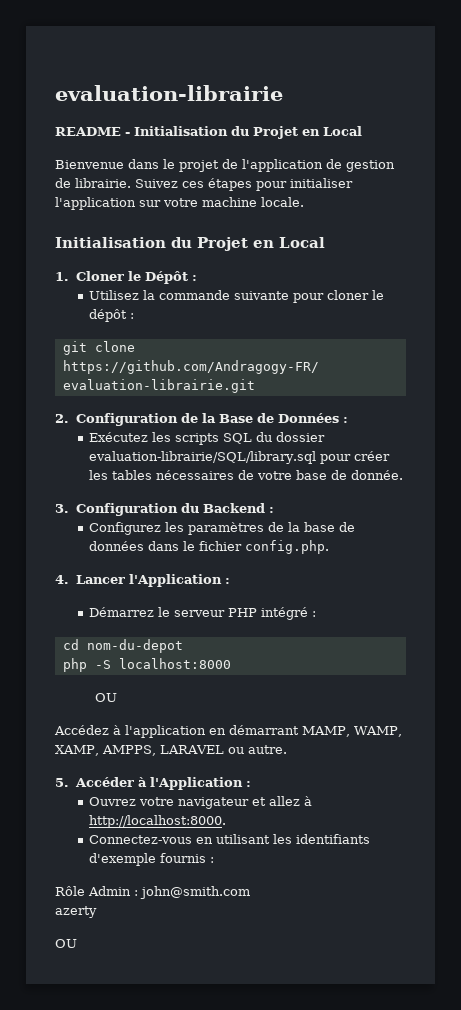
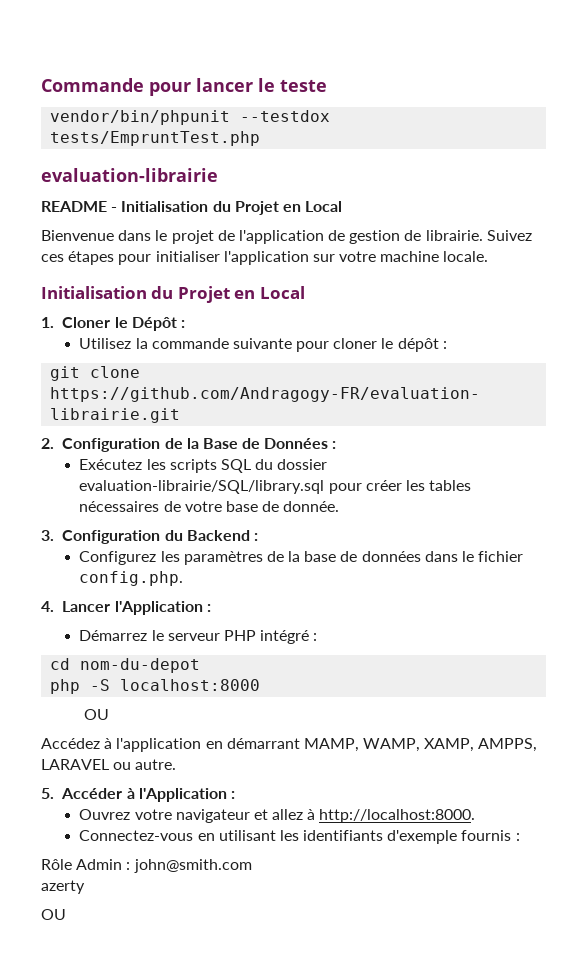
+ Commande pour lancer le teste
+ vendor/bin/phpunit --testdox tests/EmpruntTest.php

